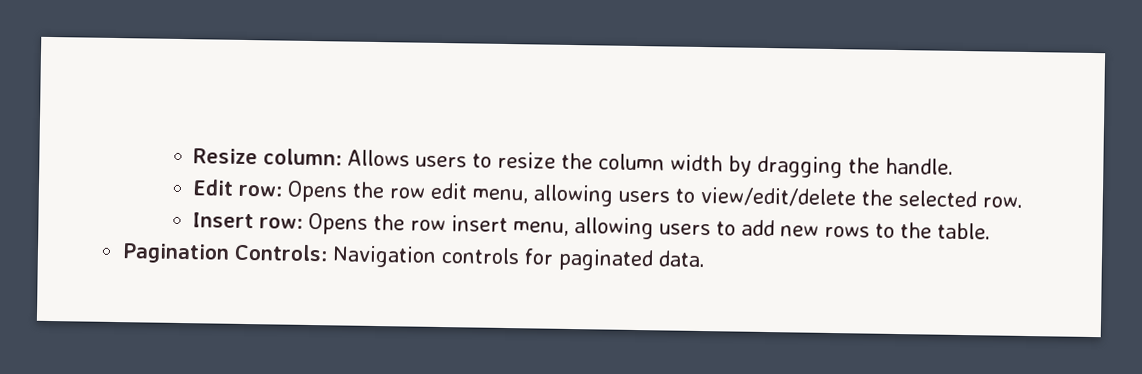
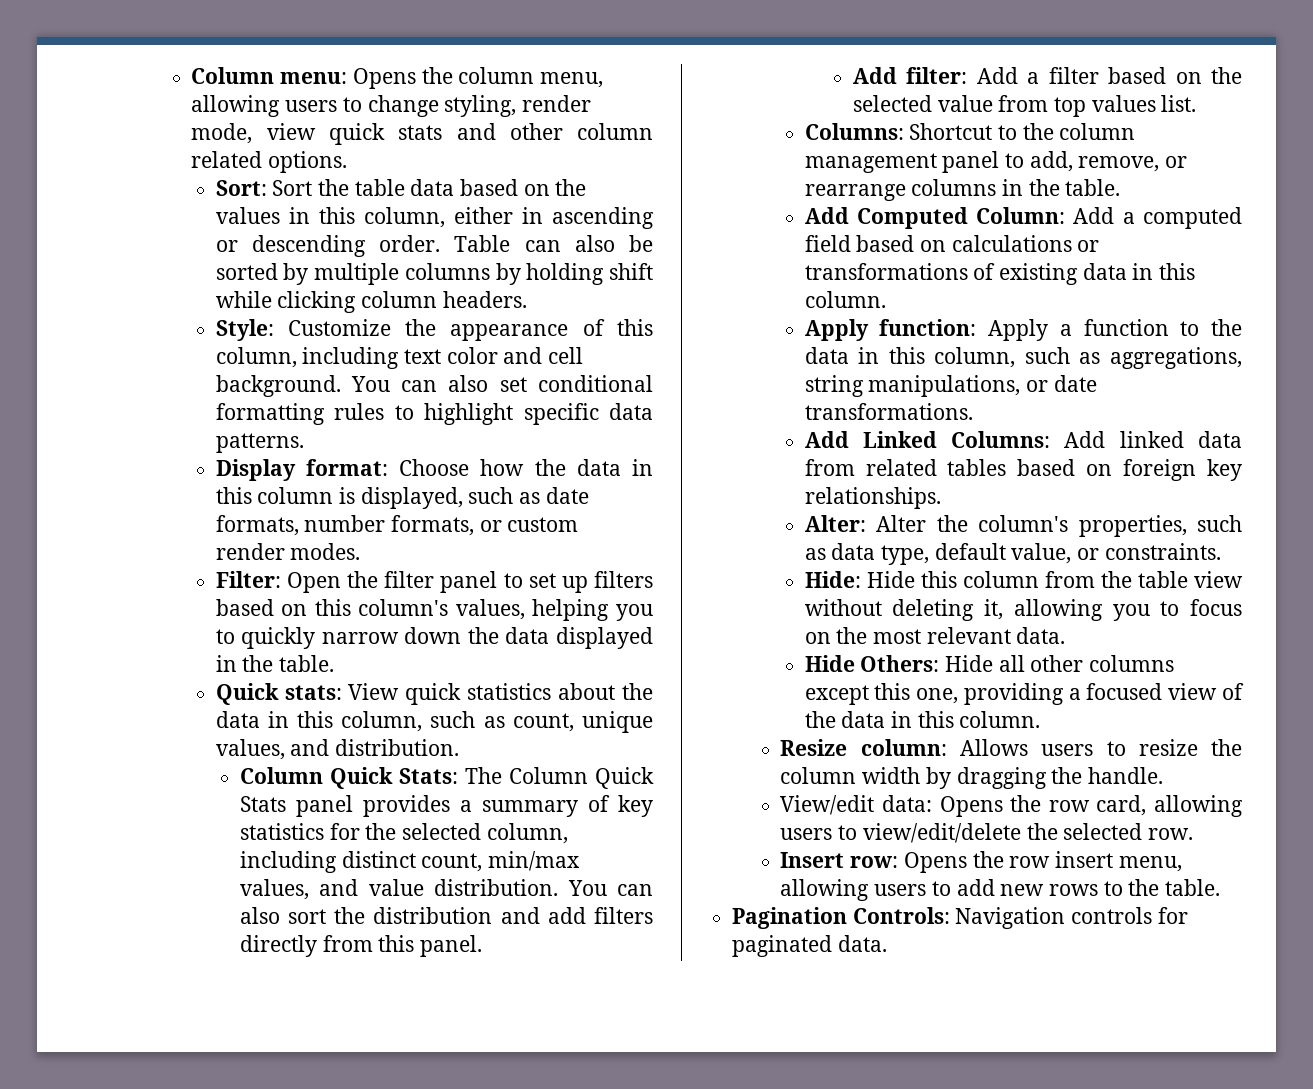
+ Column menu: Opens the column menu, allowing users to change styling, render mode, view quick stats and other column related options.
+ Sort: Sort the table data based on the values in this column, either in ascending or descending order. Table can also be sorted by multiple columns by holding shift while clicking column headers.
+ Style: Customize the appearance of this column, including text color and cell background. You can also set conditional formatting rules to highlight specific data patterns.
+ Display format: Choose how the data in this column is displayed, such as date formats, number formats, or custom render modes.
+ Filter: Open the filter panel to set up filters based on this column's values, helping you to quickly narrow down the data displayed in the table.
+ Quick stats: View quick statistics about the data in this column, such as count, unique values, and distribution.
+ Column Quick Stats: The Column Quick Stats panel provides a summary of key statistics for the selected column, including distinct count, min/max values, and value distribution. You can also sort the distribution and add filters directly from this panel.
+ Add filter: Add a filter based on the selected value from top values list.
+ Columns: Shortcut to the column management panel to add, remove, or rearrange columns in the table.
+ Add Computed Column: Add a computed field based on calculations or transformations of existing data in this column.
+ Apply function: Apply a function to the data in this column, such as aggregations, string manipulations, or date transformations.
+ Add Linked Columns: Add linked data from related tables based on foreign key relationships.
+ Alter: Alter the column's properties, such as data type, default value, or constraints.
+ Hide: Hide this column from the table view without deleting it, allowing you to focus on the most relevant data.
+ Hide Others: Hide all other columns except this one, providing a focused view of the data in this column.
- Edit row: Opens the row edit menu, allowing users to view/edit/delete the selected row.
+ View/edit data: Opens the row card, allowing users to view/edit/delete the selected row.

